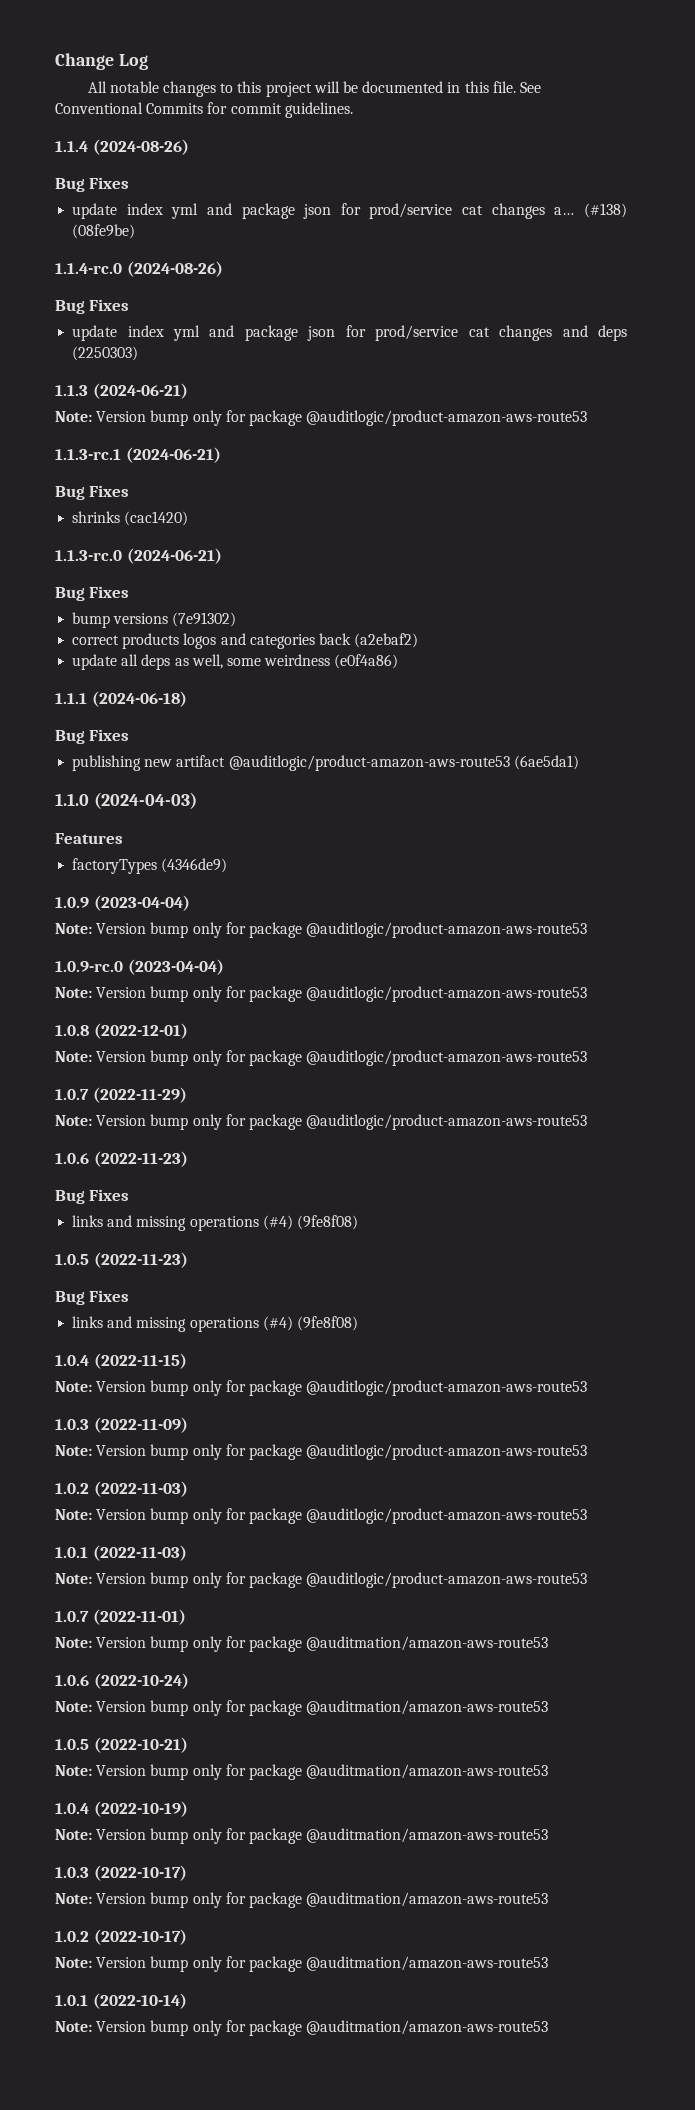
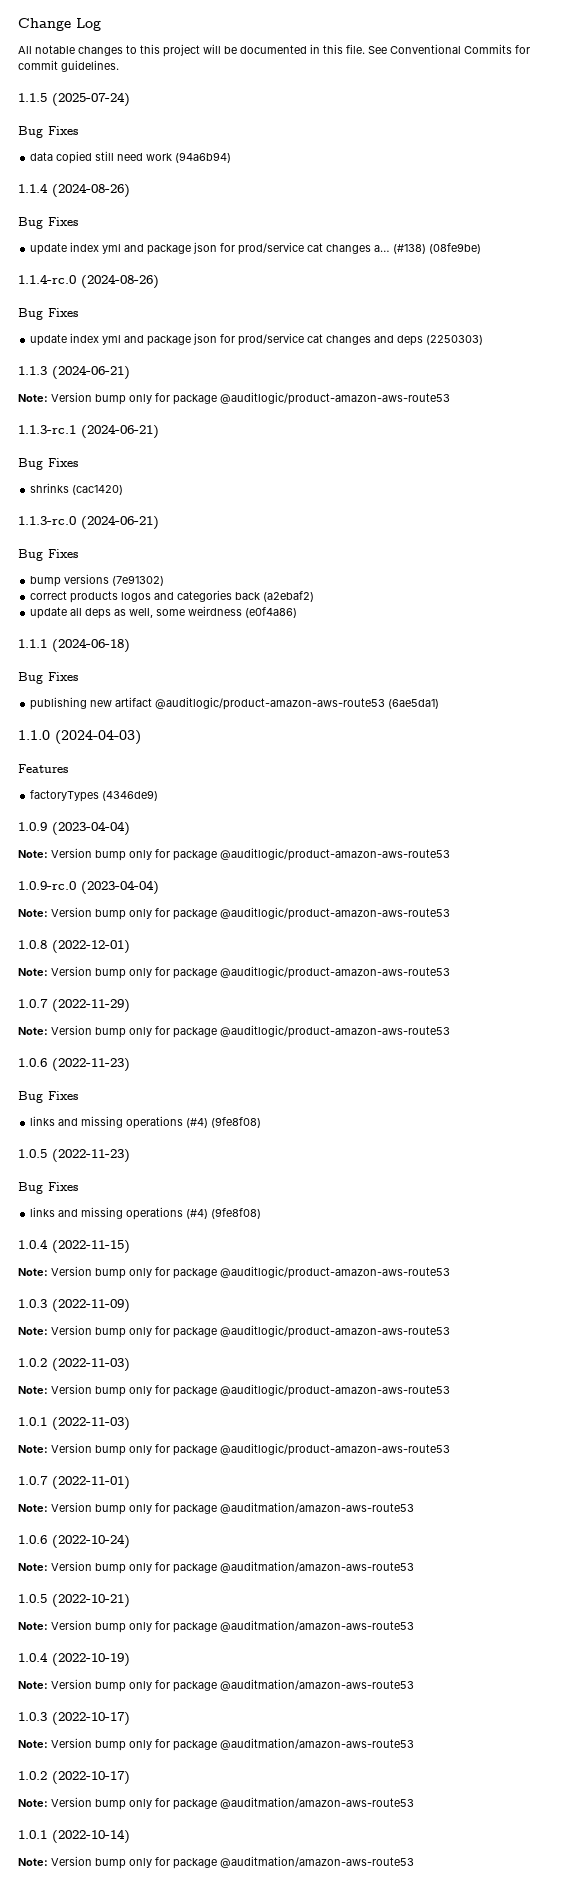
+ 1.1.5 (2025-07-24)
+ Bug Fixes
+ data copied still need work (94a6b94)

